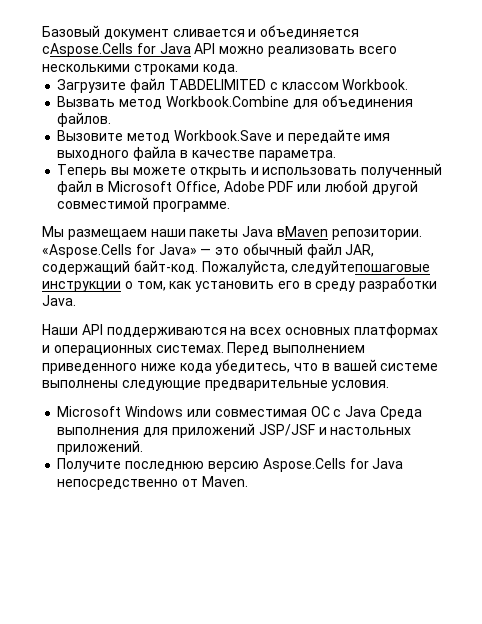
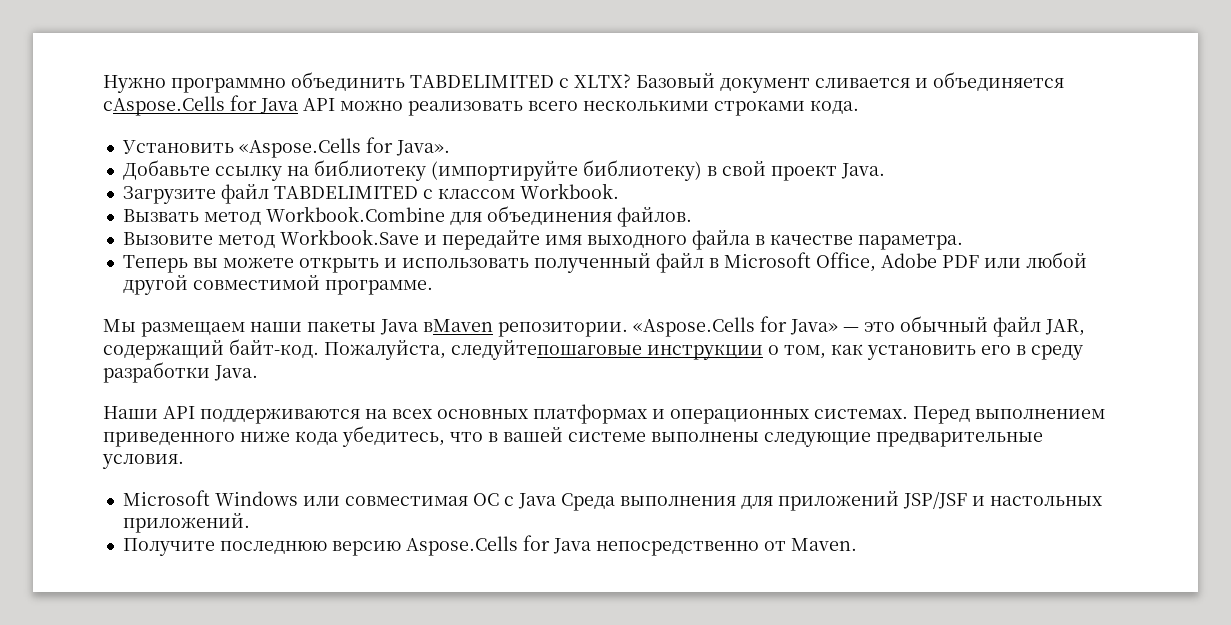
+ Нужно программно объединить TABDELIMITED с XLTX?
+ Установить «Aspose.Cells for Java».
+ Добавьте ссылку на библиотеку (импортируйте библиотеку) в свой проект Java.

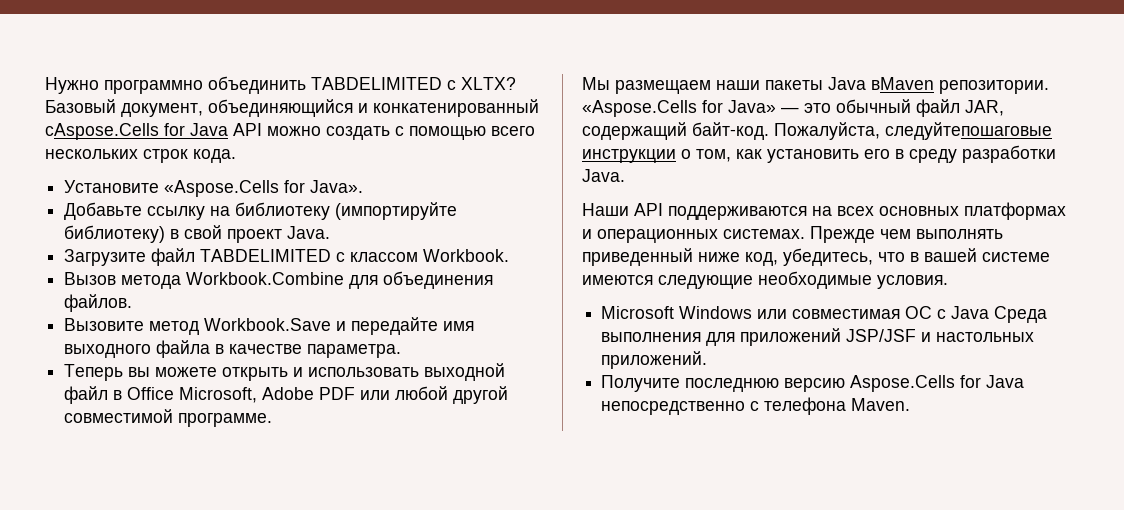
- Базовый документ сливается и объединяется сAspose.Cells for Java API можно реализовать всего несколькими строками кода.
+ Базовый документ, объединяющийся и конкатенированный сAspose.Cells for Java API можно создать с помощью всего нескольких строк кода.
- Установить «Aspose.Cells for Java».
+ Установите «Aspose.Cells for Java».
- Вызвать метод Workbook.Combine для объединения файлов.
+ Вызов метода Workbook.Combine для объединения файлов.
- Теперь вы можете открыть и использовать полученный файл в Microsoft Office, Adobe PDF или любой другой совместимой программе.
+ Теперь вы можете открыть и использовать выходной файл в Office Microsoft, Adobe PDF или любой другой совместимой программе.
- Перед выполнением приведенного ниже кода убедитесь, что в вашей системе выполнены следующие предварительные условия.
+ Прежде чем выполнять приведенный ниже код, убедитесь, что в вашей системе имеются следующие необходимые условия.
- Получите последнюю версию Aspose.Cells for Java непосредственно от Maven.
+ Получите последнюю версию Aspose.Cells for Java непосредственно с телефона Maven.

